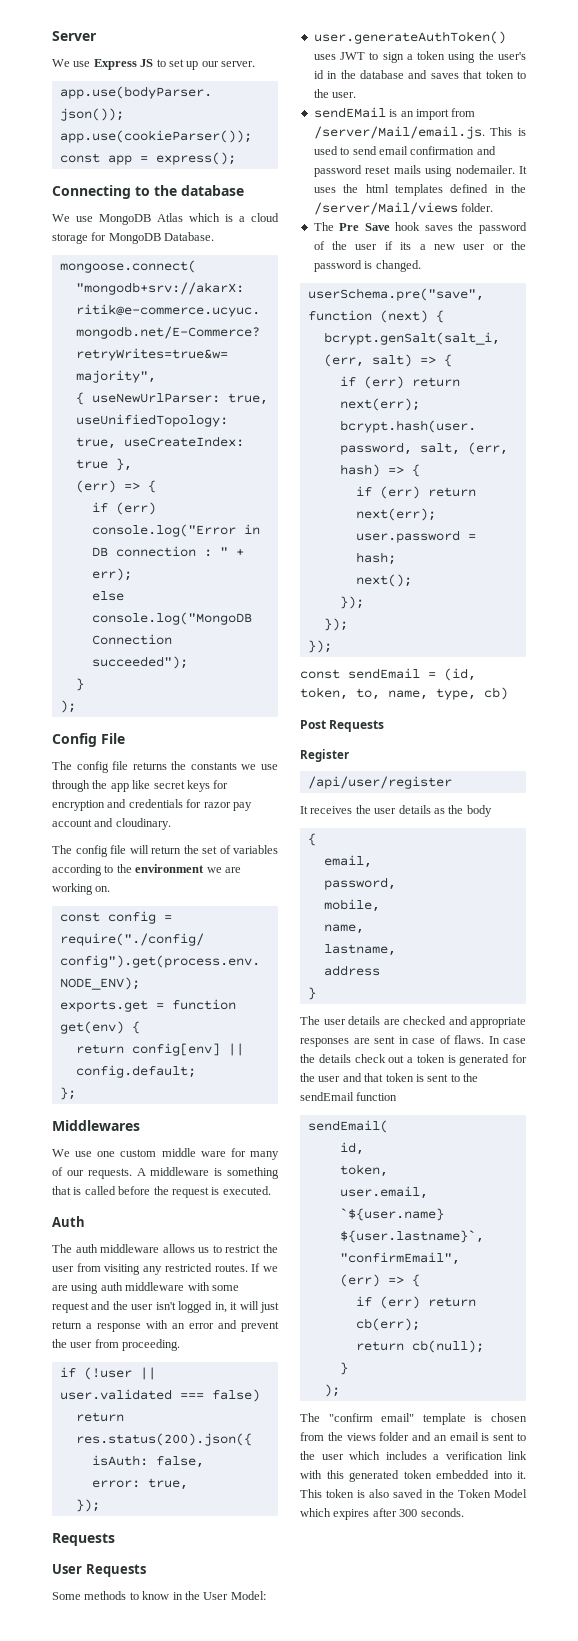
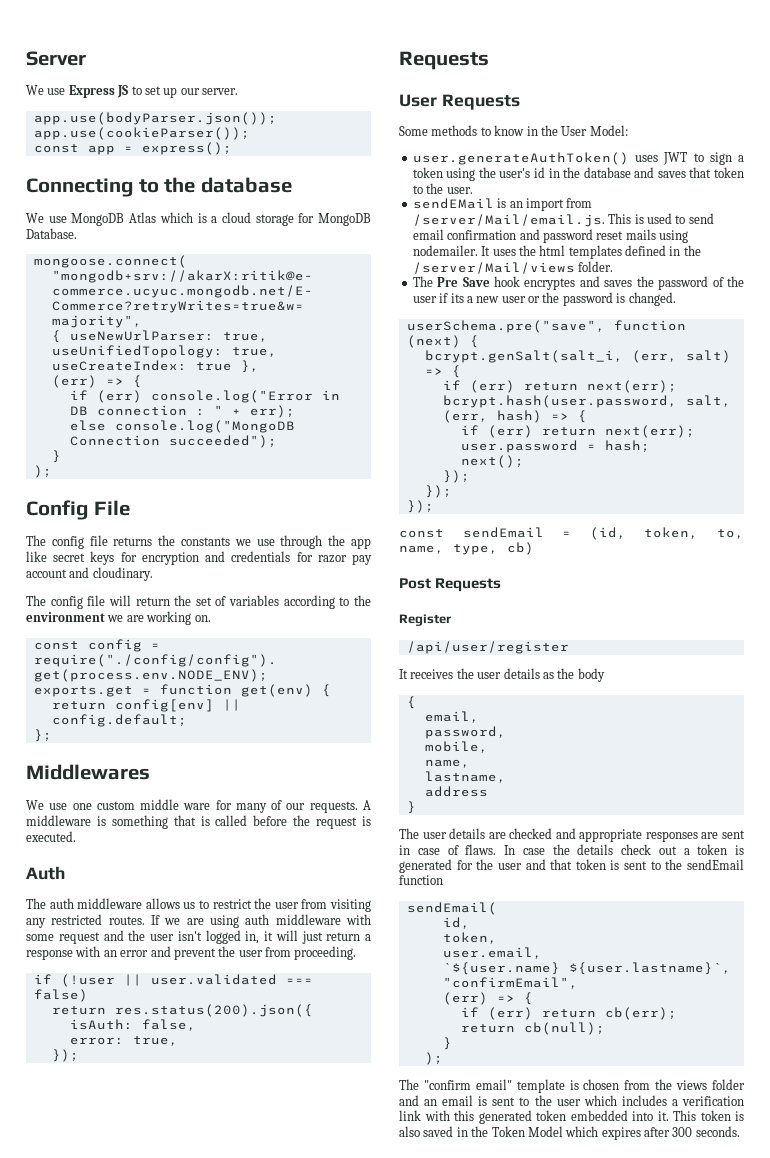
- The Pre Save hook saves the password of the user if its a new user or the password is changed.
+ The Pre Save hook encryptes and saves the password of the user if its a new user or the password is changed.

